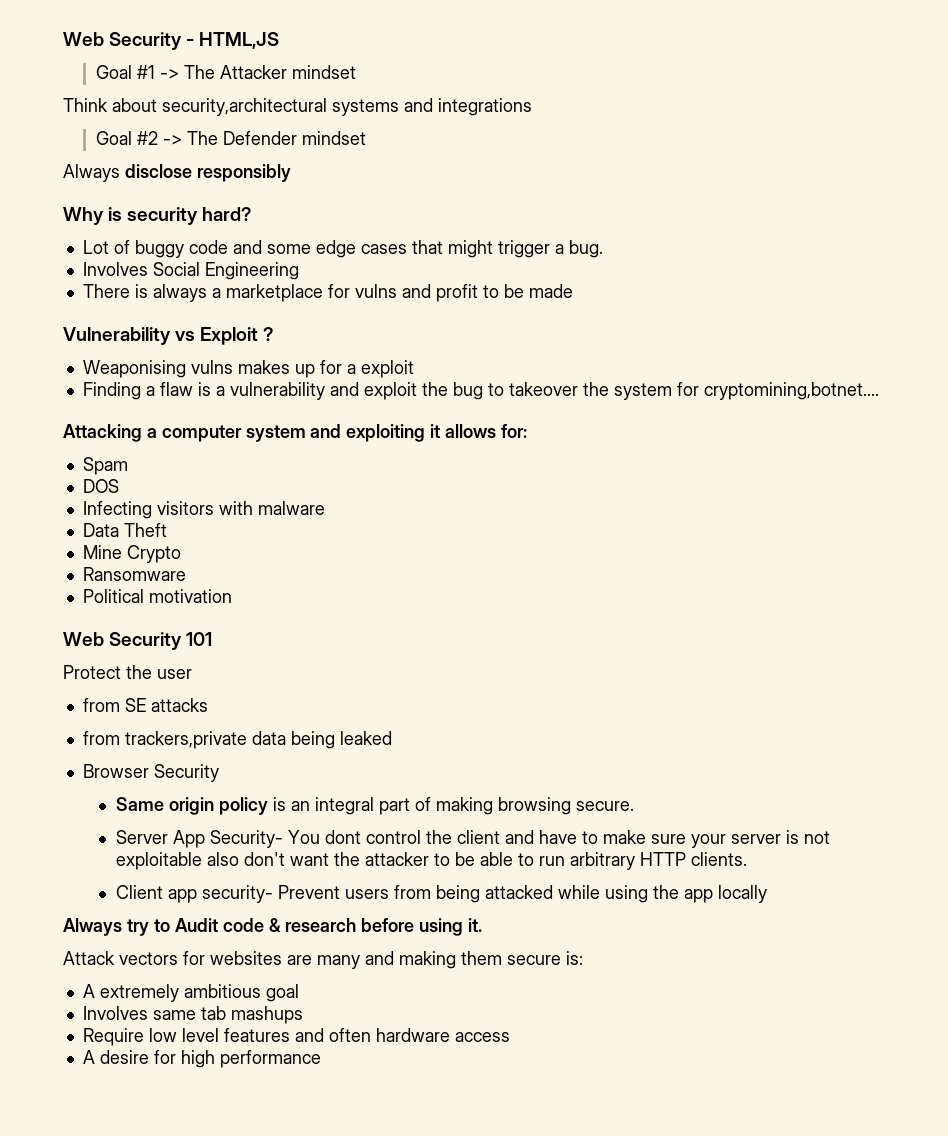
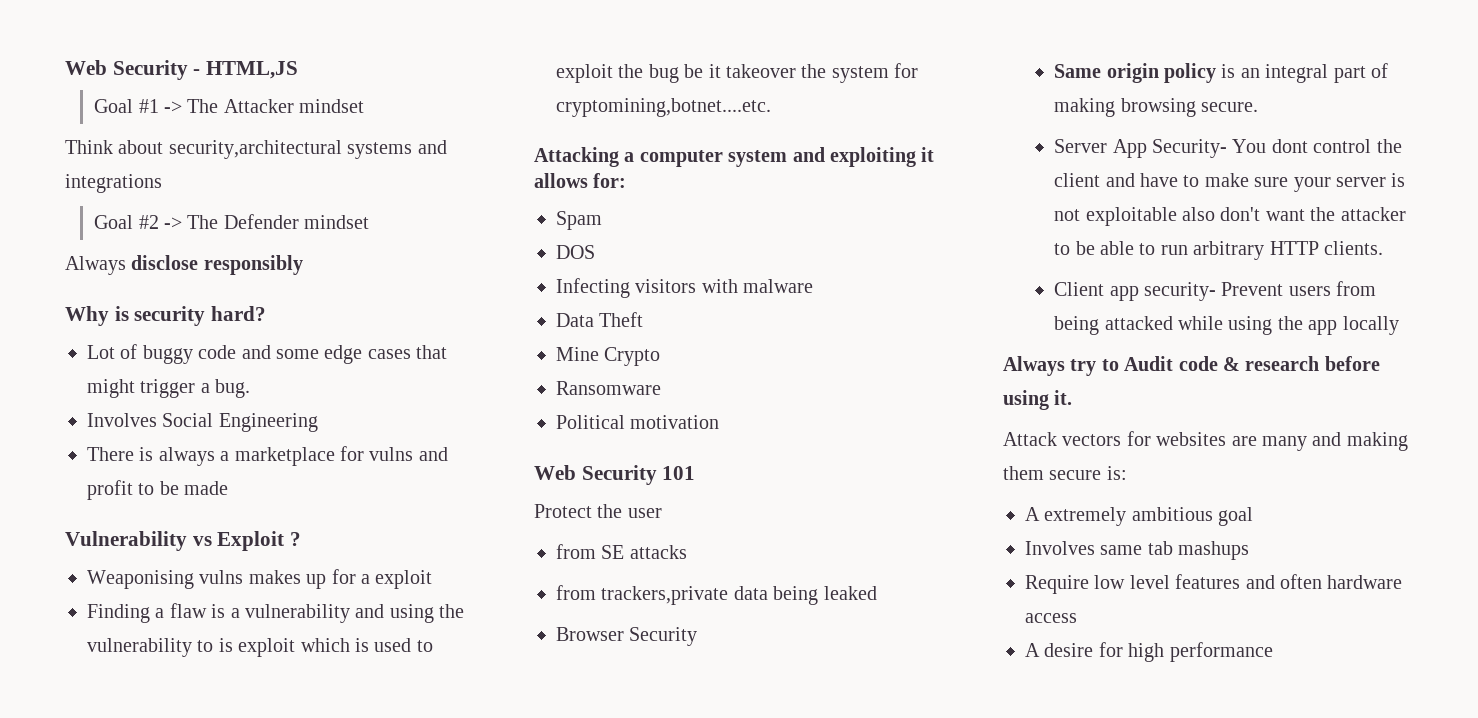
- Finding a flaw is a vulnerability and exploit the bug to takeover the system for cryptomining,botnet....
+ Finding a flaw is a vulnerability and using the vulnerability to is exploit which is used to exploit the bug be it takeover the system for cryptomining,botnet....etc.

